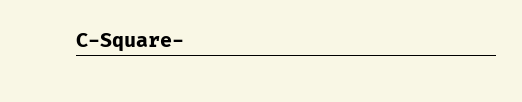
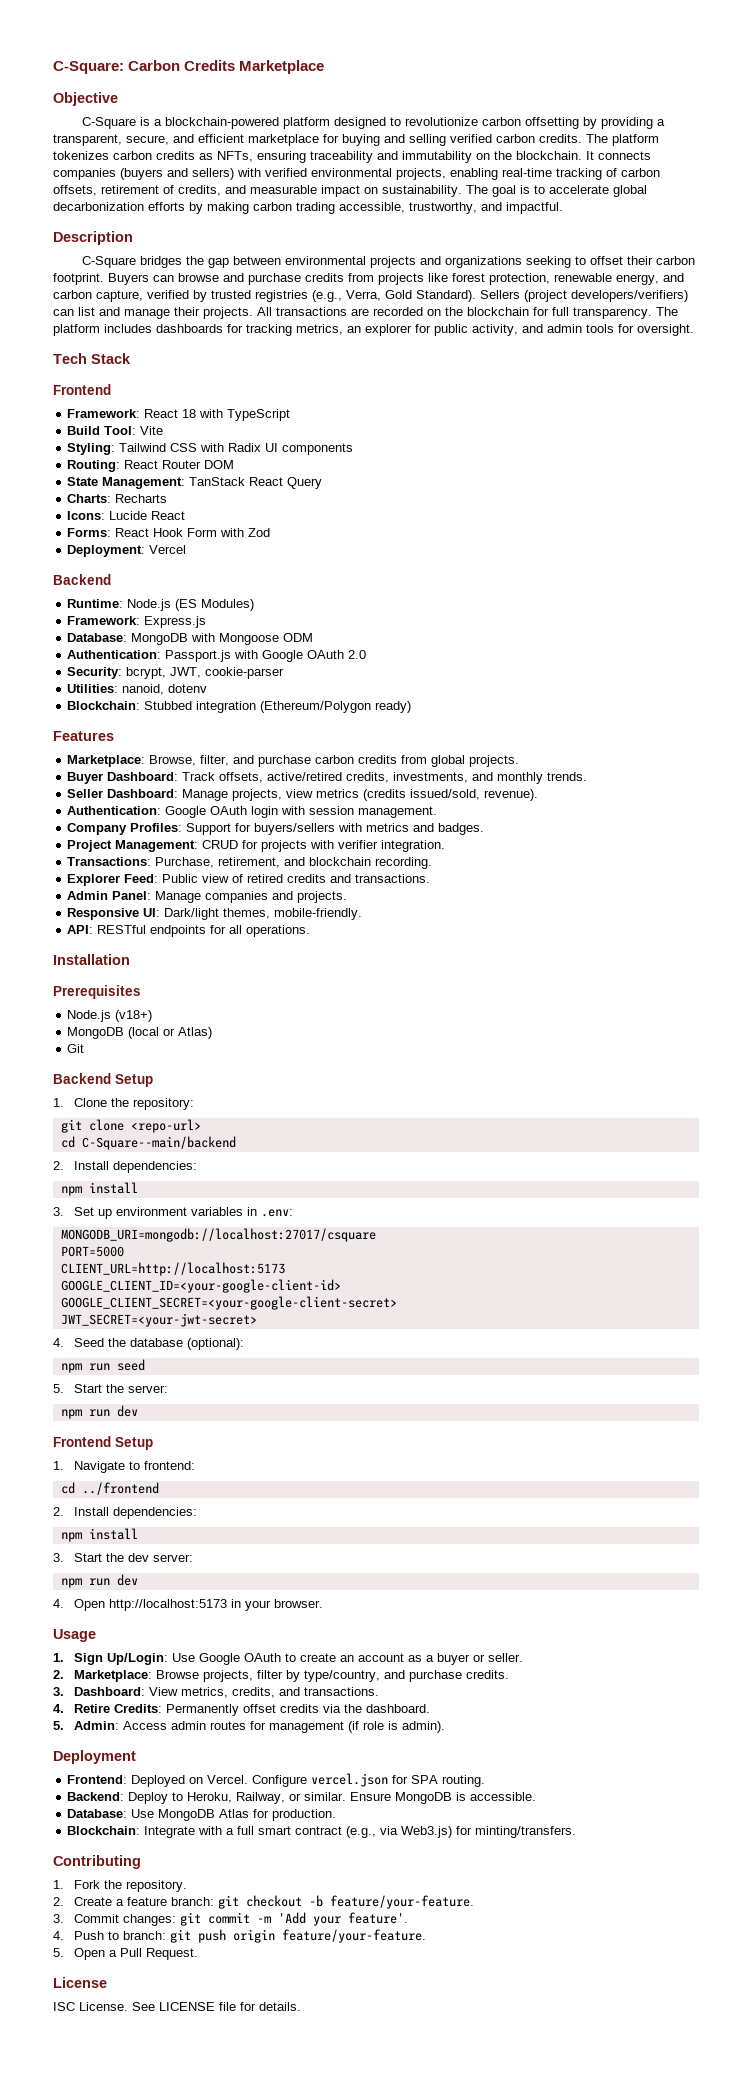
- C-Square-
+ C-Square: Carbon Credits Marketplace
+ Objective
+ C-Square is a blockchain-powered platform designed to revolutionize carbon offsetting by providing a transparent, secure, and efficient marketplace for buying and selling verified carbon credits. The platform tokenizes carbon credits as NFTs, ensuring traceability and immutability on the blockchain. It connects companies (buyers and sellers) with verified environmental projects, enabling real-time tracking of carbon offsets, retirement of credits, and measurable impact on sustainability. The goal is to accelerate global decarbonization efforts by making carbon trading accessible, trustworthy, and impactful.
+ Description
+ C-Square bridges the gap between environmental projects and organizations seeking to offset their carbon footprint. Buyers can browse and purchase credits from projects like forest protection, renewable energy, and carbon capture, verified by trusted registries (e.g., Verra, Gold Standard). Sellers (project developers/verifiers) can list and manage their projects. All transactions are recorded on the blockchain for full transparency. The platform includes dashboards for tracking metrics, an explorer for public activity, and admin tools for oversight.
+ Tech Stack
+ Frontend
+ Framework: React 18 with TypeScript
+ Build Tool: Vite
+ Styling: Tailwind CSS with Radix UI components
+ Routing: React Router DOM
+ State Management: TanStack React Query
+ Charts: Recharts
+ Icons: Lucide React
+ Forms: React Hook Form with Zod
+ Deployment: Vercel
+ Backend
+ Runtime: Node.js (ES Modules)
+ Framework: Express.js
+ Database: MongoDB with Mongoose ODM
+ Authentication: Passport.js with Google OAuth 2.0
+ Security: bcrypt, JWT, cookie-parser
+ Utilities: nanoid, dotenv
+ Blockchain: Stubbed integration (Ethereum/Polygon ready)
+ Features
+ Marketplace: Browse, filter, and purchase carbon credits from global projects.
+ Buyer Dashboard: Track offsets, active/retired credits, investments, and monthly trends.
+ Seller Dashboard: Manage projects, view metrics (credits issued/sold, revenue).
+ Authentication: Google OAuth login with session management.
+ Company Profiles: Support for buyers/sellers with metrics and badges.
+ Project Management: CRUD for projects with verifier integration.
+ Transactions: Purchase, retirement, and blockchain recording.
+ Explorer Feed: Public view of retired credits and transactions.
+ Admin Panel: Manage companies and projects.
+ Responsive UI: Dark/light themes, mobile-friendly.
+ API: RESTful endpoints for all operations.
+ Installation
+ Prerequisites
+ Node.js (v18+)
+ MongoDB (local or Atlas)
+ Git
+ Backend Setup
+ 1. Clone the repository:
+ git clone <repo-url>
+ cd C-Square--main/backend
+ 2. Install dependencies:
+ npm install
+ 3. Set up environment variables in .env:
+ MONGODB_URI=mongodb://localhost:27017/csquare
+ PORT=5000
+ CLIENT_URL=http://localhost:5173
+ GOOGLE_CLIENT_ID=<your-google-client-id>
+ GOOGLE_CLIENT_SECRET=<your-google-client-secret>
+ JWT_SECRET=<your-jwt-secret>
+ 4. Seed the database (optional):
+ npm run seed
+ 5. Start the server:
+ npm run dev
+ Frontend Setup
+ 1. Navigate to frontend:
+ cd ../frontend
+ 2. Install dependencies:
+ npm install
+ 3. Start the dev server:
+ npm run dev
+ 4. Open http://localhost:5173 in your browser.
+ Usage
+ 1. Sign Up/Login: Use Google OAuth to create an account as a buyer or seller.
+ 2. Marketplace: Browse projects, filter by type/country, and purchase credits.
+ 3. Dashboard: View metrics, credits, and transactions.
+ 4. Retire Credits: Permanently offset credits via the dashboard.
+ 5. Admin: Access admin routes for management (if role is admin).
+ Deployment
+ Frontend: Deployed on Vercel. Configure vercel.json for SPA routing.
+ Backend: Deploy to Heroku, Railway, or similar. Ensure MongoDB is accessible.
+ Database: Use MongoDB Atlas for production.
+ Blockchain: Integrate with a full smart contract (e.g., via Web3.js) for minting/transfers.
+ Contributing
+ 1. Fork the repository.
+ 2. Create a feature branch: git checkout -b feature/your-feature.
+ 3. Commit changes: git commit -m 'Add your feature'.
+ 4. Push to branch: git push origin feature/your-feature.
+ 5. Open a Pull Request.
+ License
+ ISC License. See LICENSE file for details.

